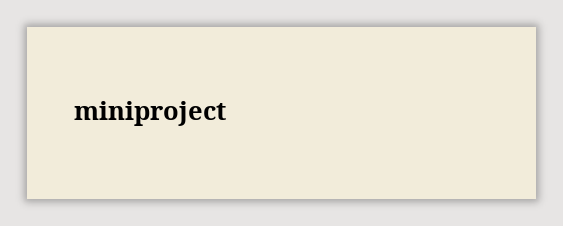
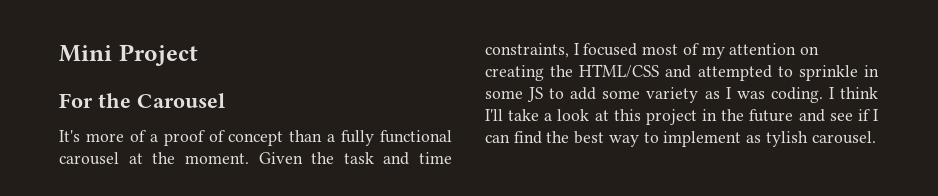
- miniproject
+ Mini Project
+ For the Carousel
+ It's more of a proof of concept than a fully functional carousel at the moment. Given the task and time constraints, I focused most of my attention on creating the HTML/CSS and attempted to sprinkle in some JS to add some variety as I was coding. I think I'll take a look at this project in the future and see if I can find the best way to implement as tylish carousel.

